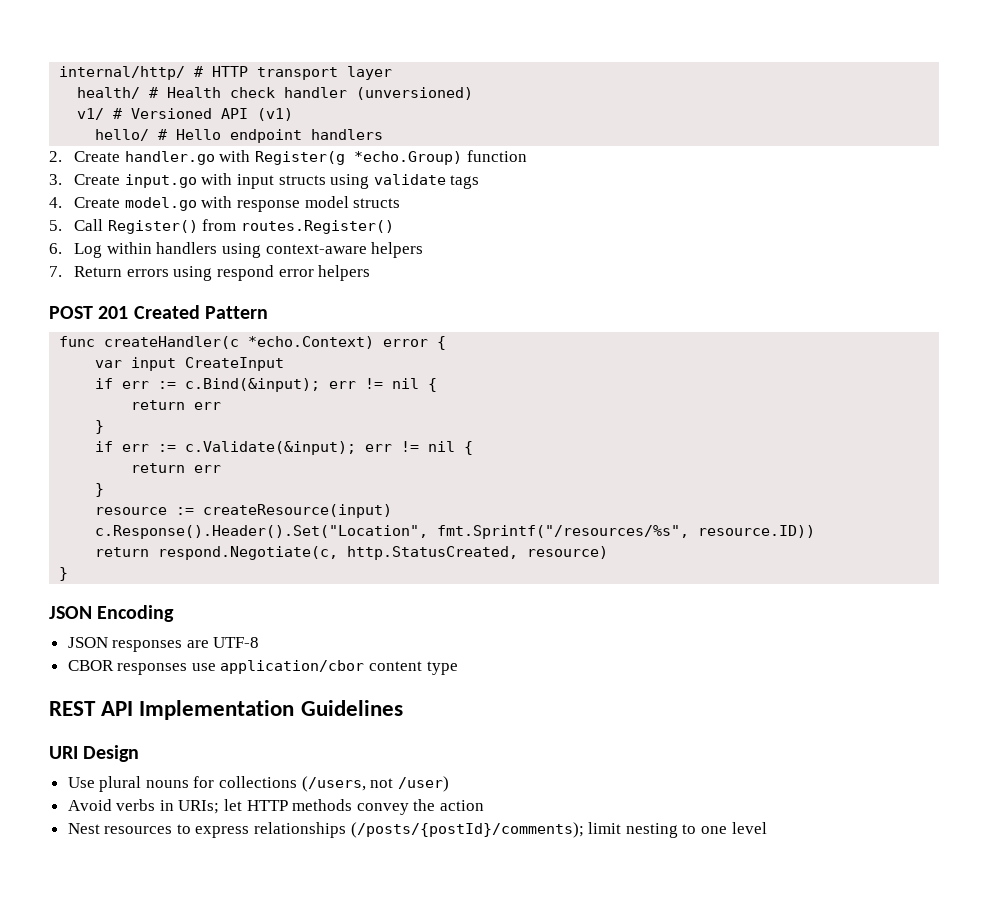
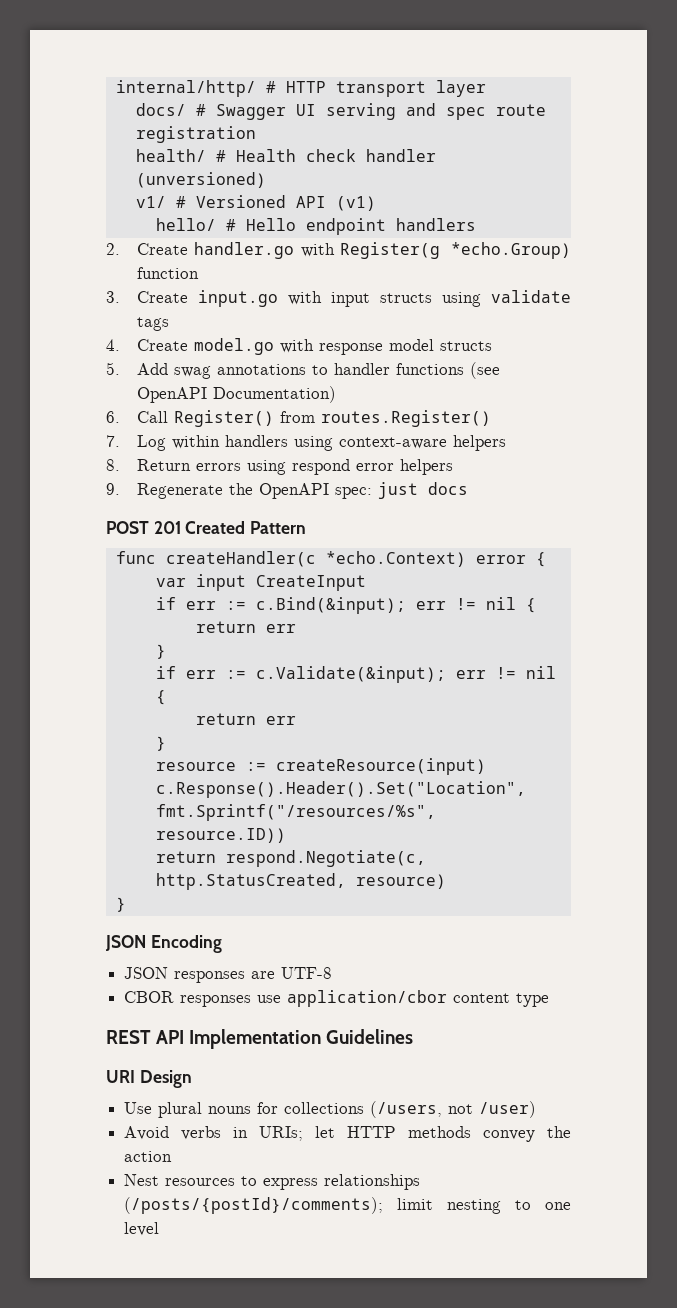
+ docs/ # Swagger UI serving and spec route registration
- 5. Call Register() from routes.Register()
+ 5. Add swag annotations to handler functions (see OpenAPI Documentation)
+ 6. Call Register() from routes.Register()
- 6. Log within handlers using context-aware helpers
+ 7. Log within handlers using context-aware helpers
- 7. Return errors using respond error helpers
+ 8. Return errors using respond error helpers
+ 9. Regenerate the OpenAPI spec: just docs

